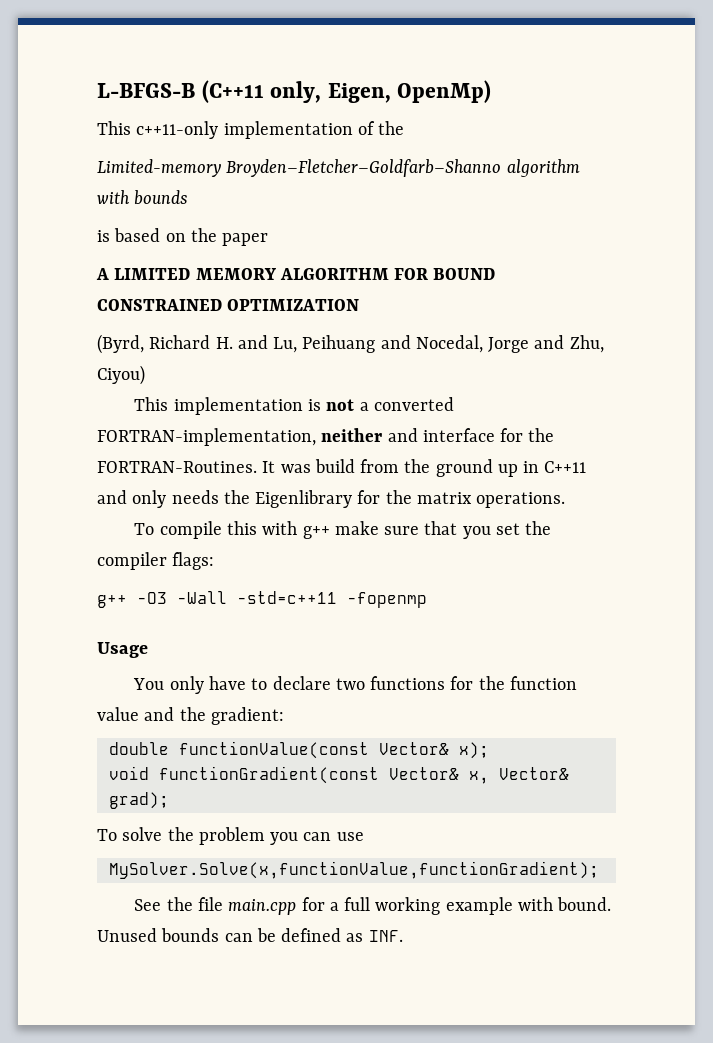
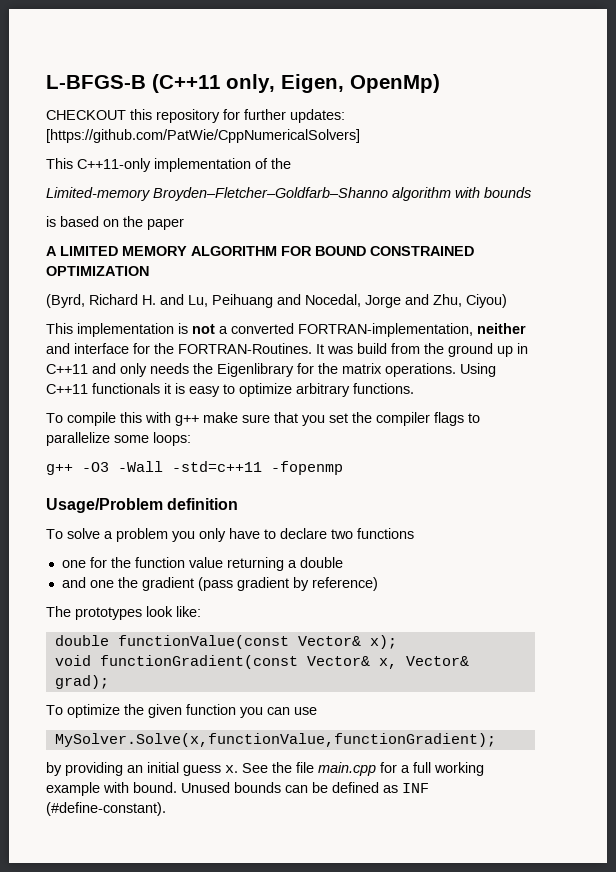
- This c++11-only implementation of the
+ CHECKOUT this repository for further updates: [https://github.com/PatWie/CppNumericalSolvers]
+ This C++11-only implementation of the
+ Using C++11 functionals it is easy to optimize arbitrary functions.
- To compile this with g++ make sure that you set the compiler flags:
+ To compile this with g++ make sure that you set the compiler flags to parallelize some loops:
- Usage
- You only have to declare two functions for the function value and the gradient:
+ Usage/Problem definition
+ To solve a problem you only have to declare two functions
+ one for the function value returning a double
+ and one the gradient (pass gradient by reference)
+ The prototypes look like:
- To solve the problem you can use
+ To optimize the given function you can use
+ by providing an initial guess x.
- Unused bounds can be defined as INF.
+ Unused bounds can be defined as INF (#define-constant).

